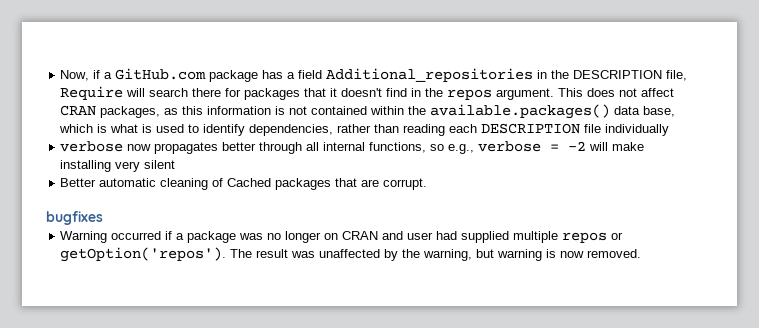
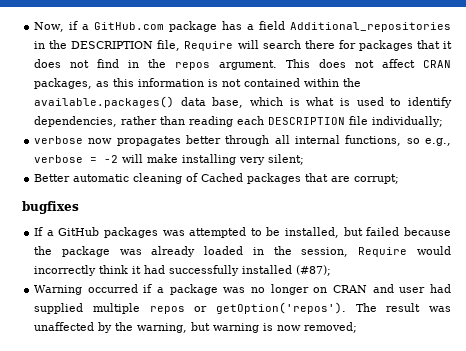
- Now, if a GitHub.com package has a field Additional_repositories in the DESCRIPTION file, Require will search there for packages that it doesn't find in the repos argument.
+ Now, if a GitHub.com package has a field Additional_repositories in the DESCRIPTION file, Require will search there for packages that it does not find in the repos argument.
- This does not affect CRAN packages, as this information is not contained within the available.packages() data base, which is what is used to identify dependencies, rather than reading each DESCRIPTION file individually
+ This does not affect CRAN packages, as this information is not contained within the available.packages() data base, which is what is used to identify dependencies, rather than reading each DESCRIPTION file individually;
- verbose now propagates better through all internal functions, so e.g., verbose = -2 will make installing very silent
+ verbose now propagates better through all internal functions, so e.g., verbose = -2 will make installing very silent;
- Better automatic cleaning of Cached packages that are corrupt.
+ Better automatic cleaning of Cached packages that are corrupt;
+ If a GitHub packages was attempted to be installed, but failed because the package was already loaded in the session, Require would incorrectly think it had successfully installed (#87);
- The result was unaffected by the warning, but warning is now removed.
+ The result was unaffected by the warning, but warning is now removed;

